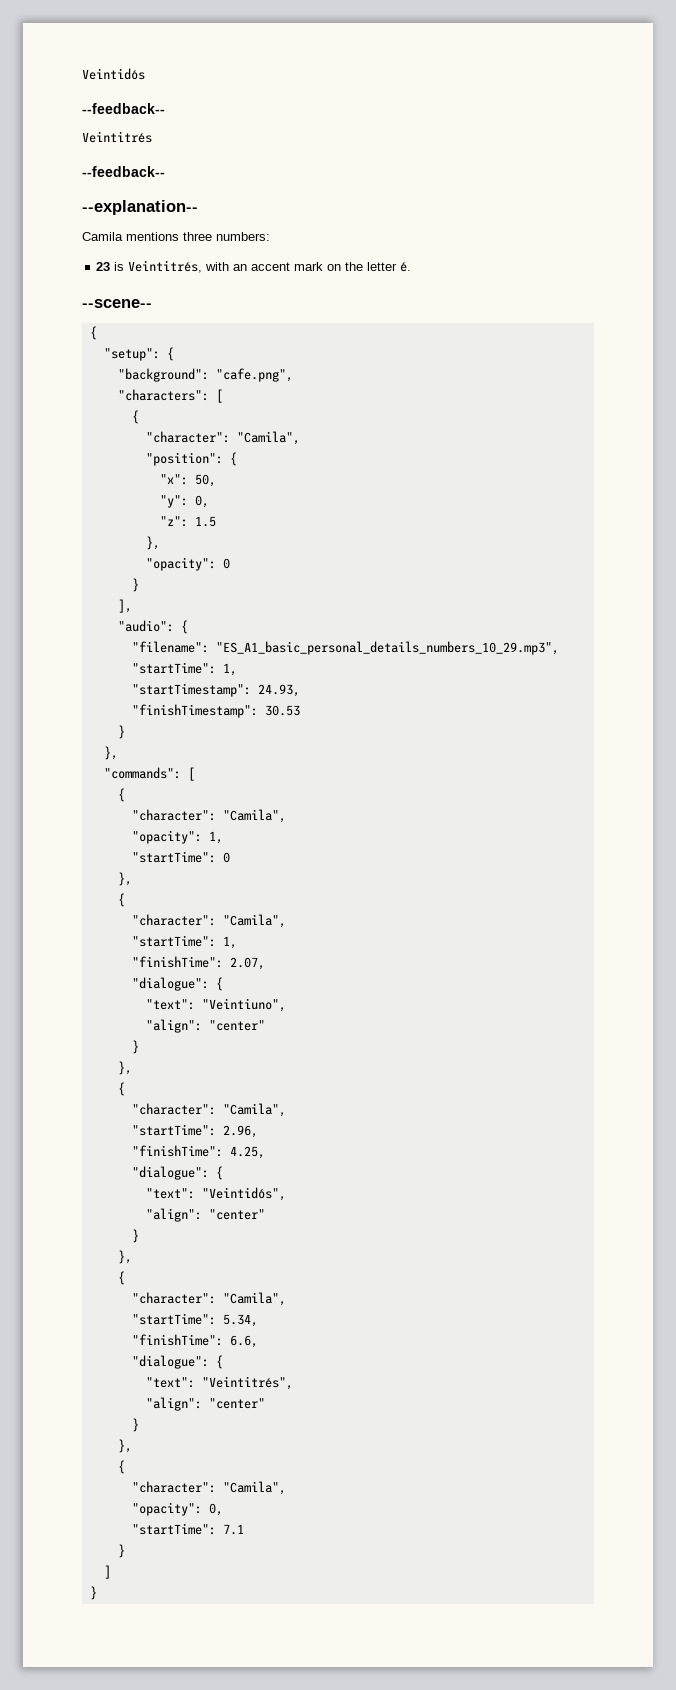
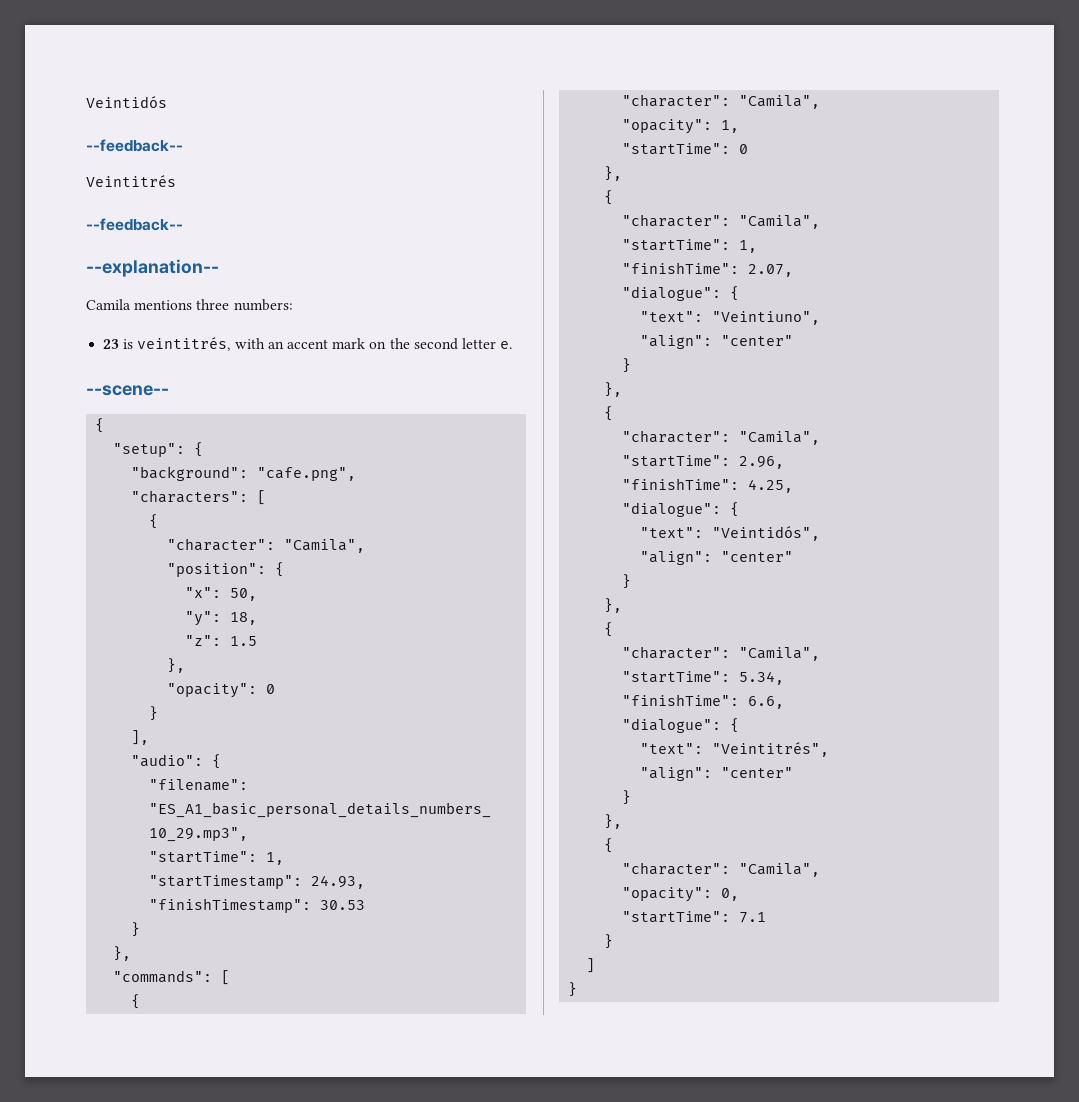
- 23 is Veintitrés, with an accent mark on the letter é.
+ 23 is veintitrés, with an accent mark on the second letter e.
- "y": 0,
+ "y": 18,

